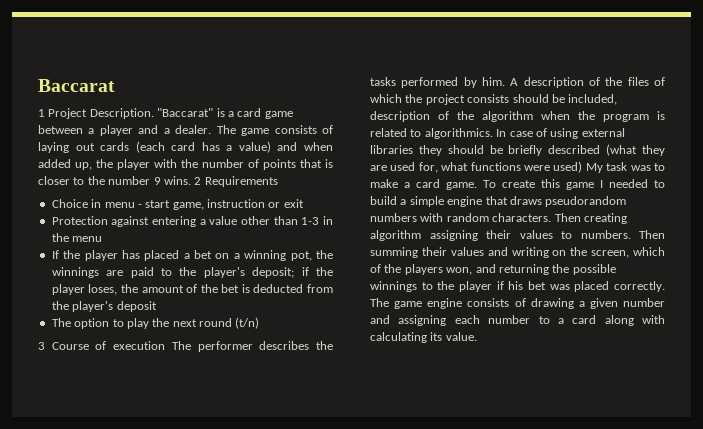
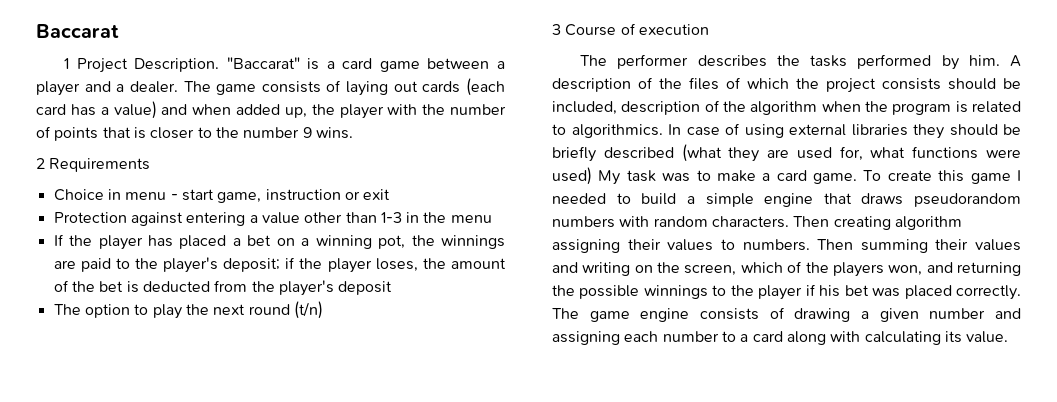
- The game consists of laying out cards (each card has a value) and when added up, the player with the number of points that is closer to the number 9 wins. 2 Requirements
+ The game consists of laying out cards (each card has a value) and when added up, the player with the number of points that is closer to the number 9 wins.
+ 2 Requirements
- 3 Course of execution The performer describes the tasks performed by him.
+ 3 Course of execution
+ The performer describes the tasks performed by him.

